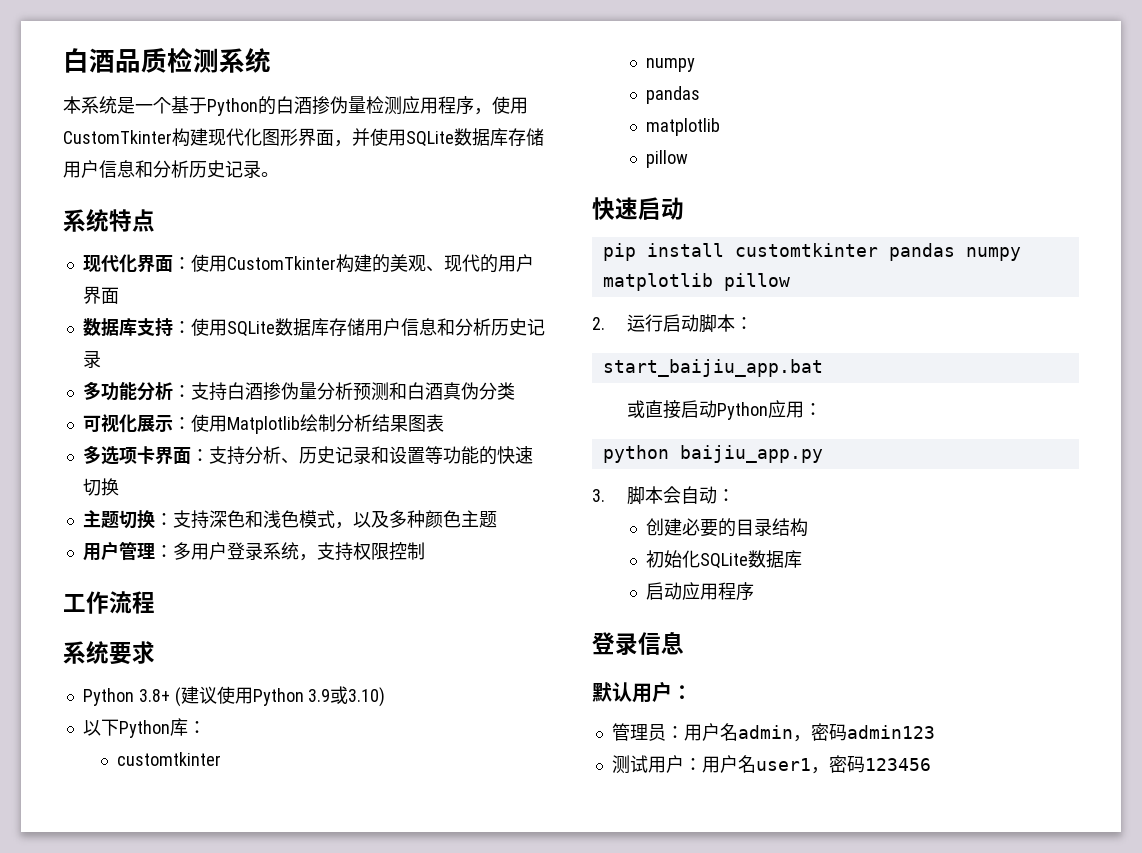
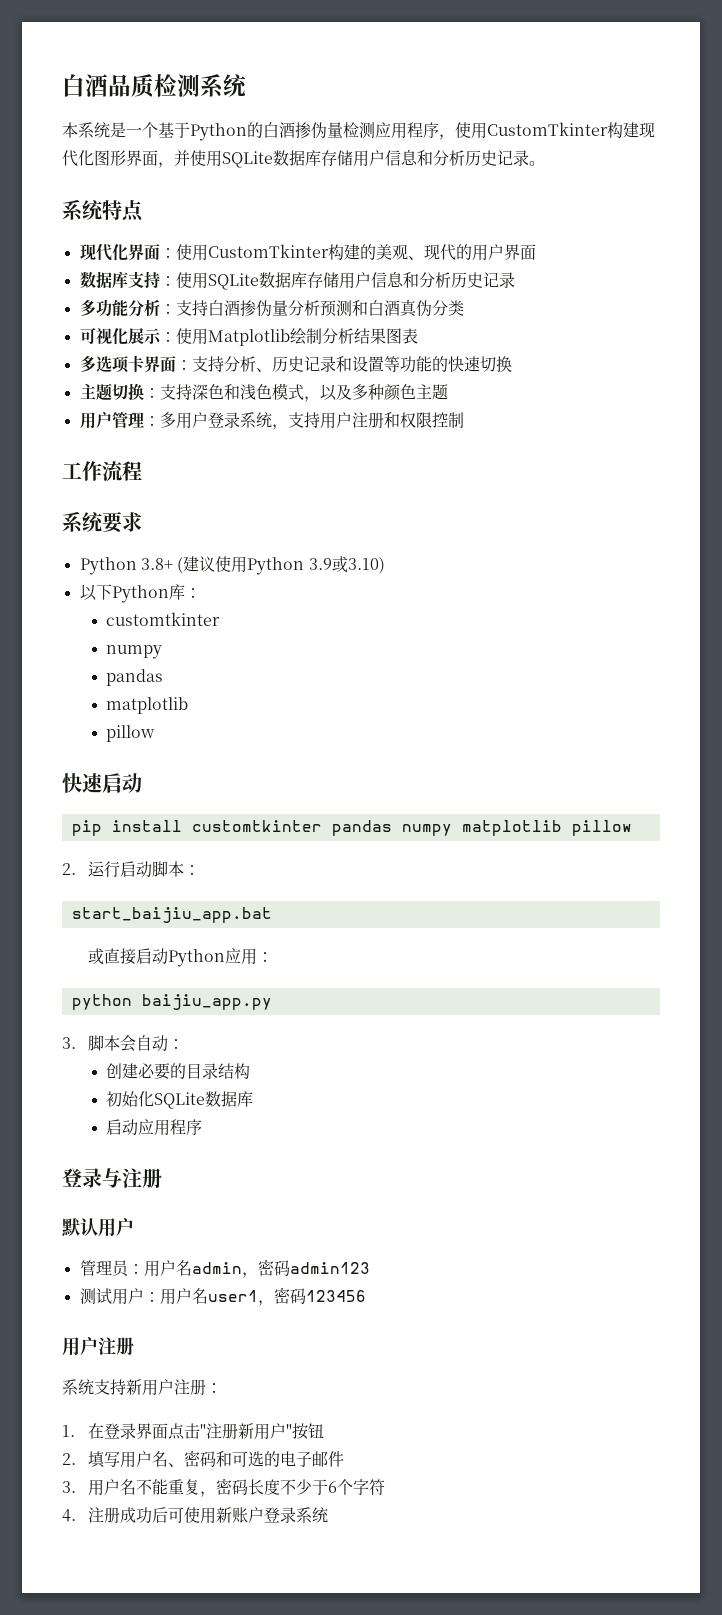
- 用户管理：多用户登录系统，支持权限控制
+ 用户管理：多用户登录系统，支持用户注册和权限控制
- 登录信息
+ 登录与注册
- 默认用户：
+ 默认用户
  测试用户：用户名user1，密码123456
+ 用户注册
+ 系统支持新用户注册：
+ 1.在登录界面点击"注册新用户"按钮
+ 2.填写用户名、密码和可选的电子邮件
+ 3.用户名不能重复，密码长度不少于6个字符
+ 4.注册成功后可使用新账户登录系统

